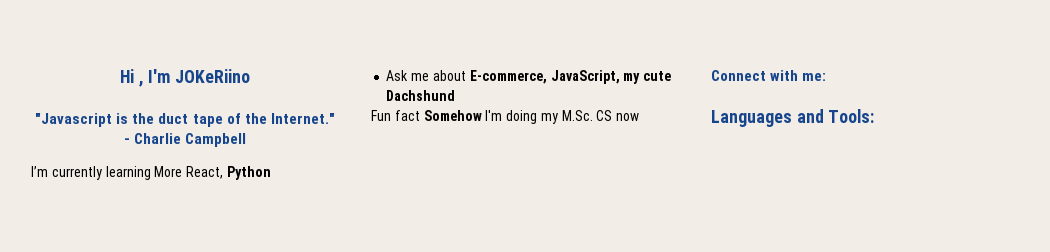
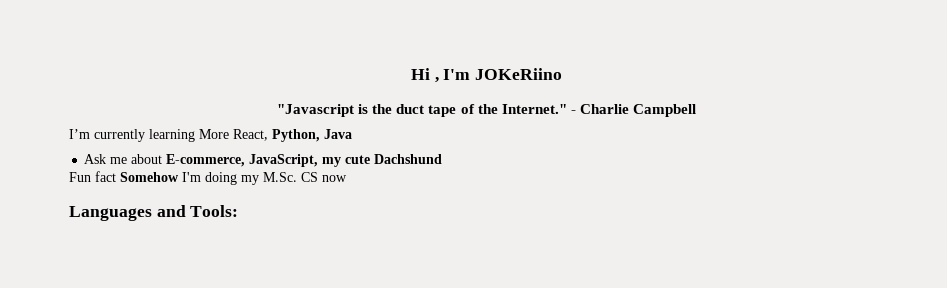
- I’m currently learning More React, Python
+ I’m currently learning More React, Python, Java
- Connect with me:

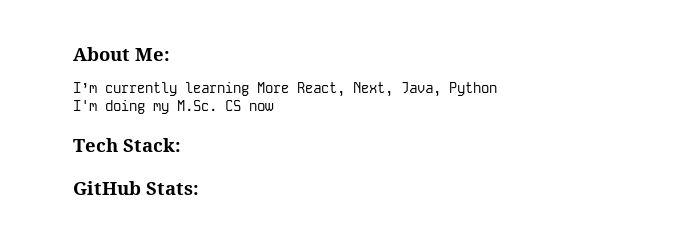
- Hi , I'm JOKeRiino
- "Javascript is the duct tape of the Internet." - Charlie Campbell
+ About Me:
- I’m currently learning More React, Python, Java
- Ask me about E-commerce, JavaScript, my cute Dachshund
- Fun fact Somehow I'm doing my M.Sc. CS now
+ I’m currently learning More React, Next, Java, Python
+ I'm doing my M.Sc. CS now
- Languages and Tools:
+ Tech Stack:
+ GitHub Stats:

